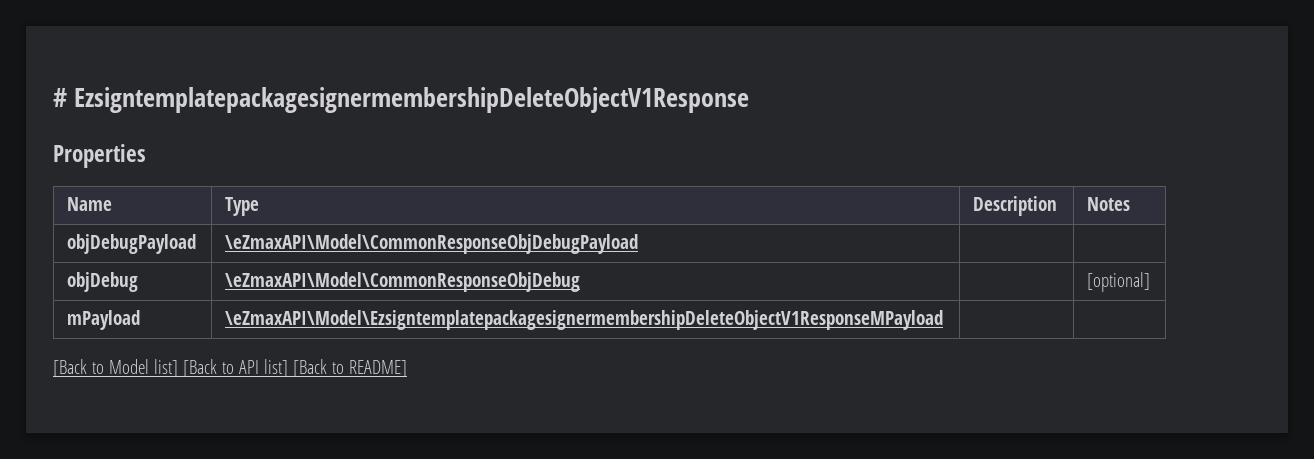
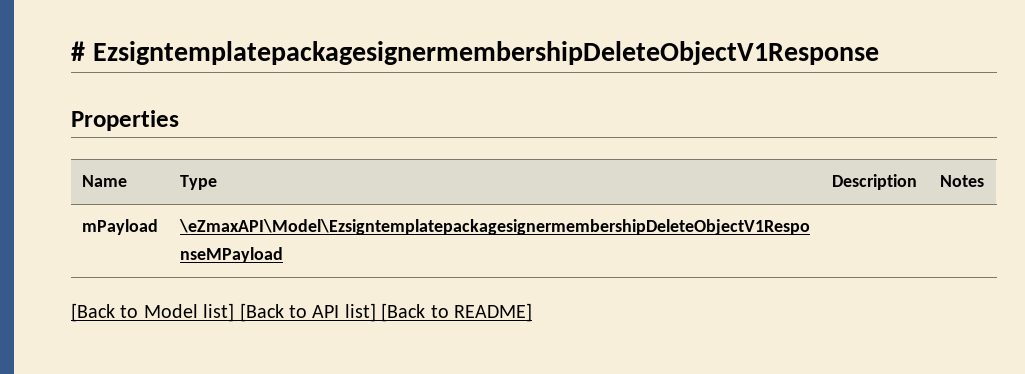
- objDebugPayload | \eZmaxAPI\Model\CommonResponseObjDebugPayload | |
- objDebug | \eZmaxAPI\Model\CommonResponseObjDebug | | [optional]

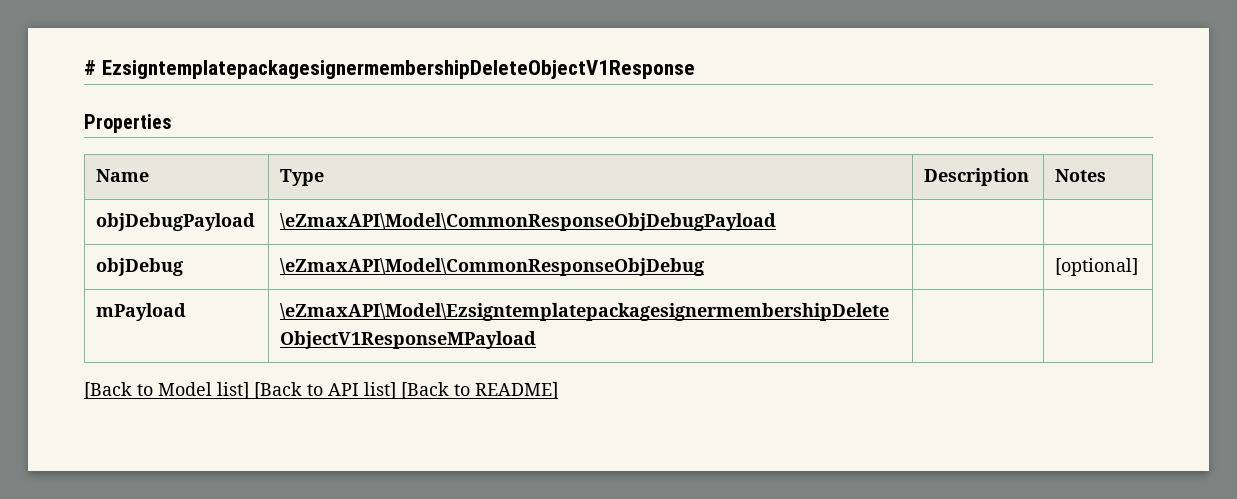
+ objDebugPayload | \eZmaxAPI\Model\CommonResponseObjDebugPayload | |
+ objDebug | \eZmaxAPI\Model\CommonResponseObjDebug | | [optional]

